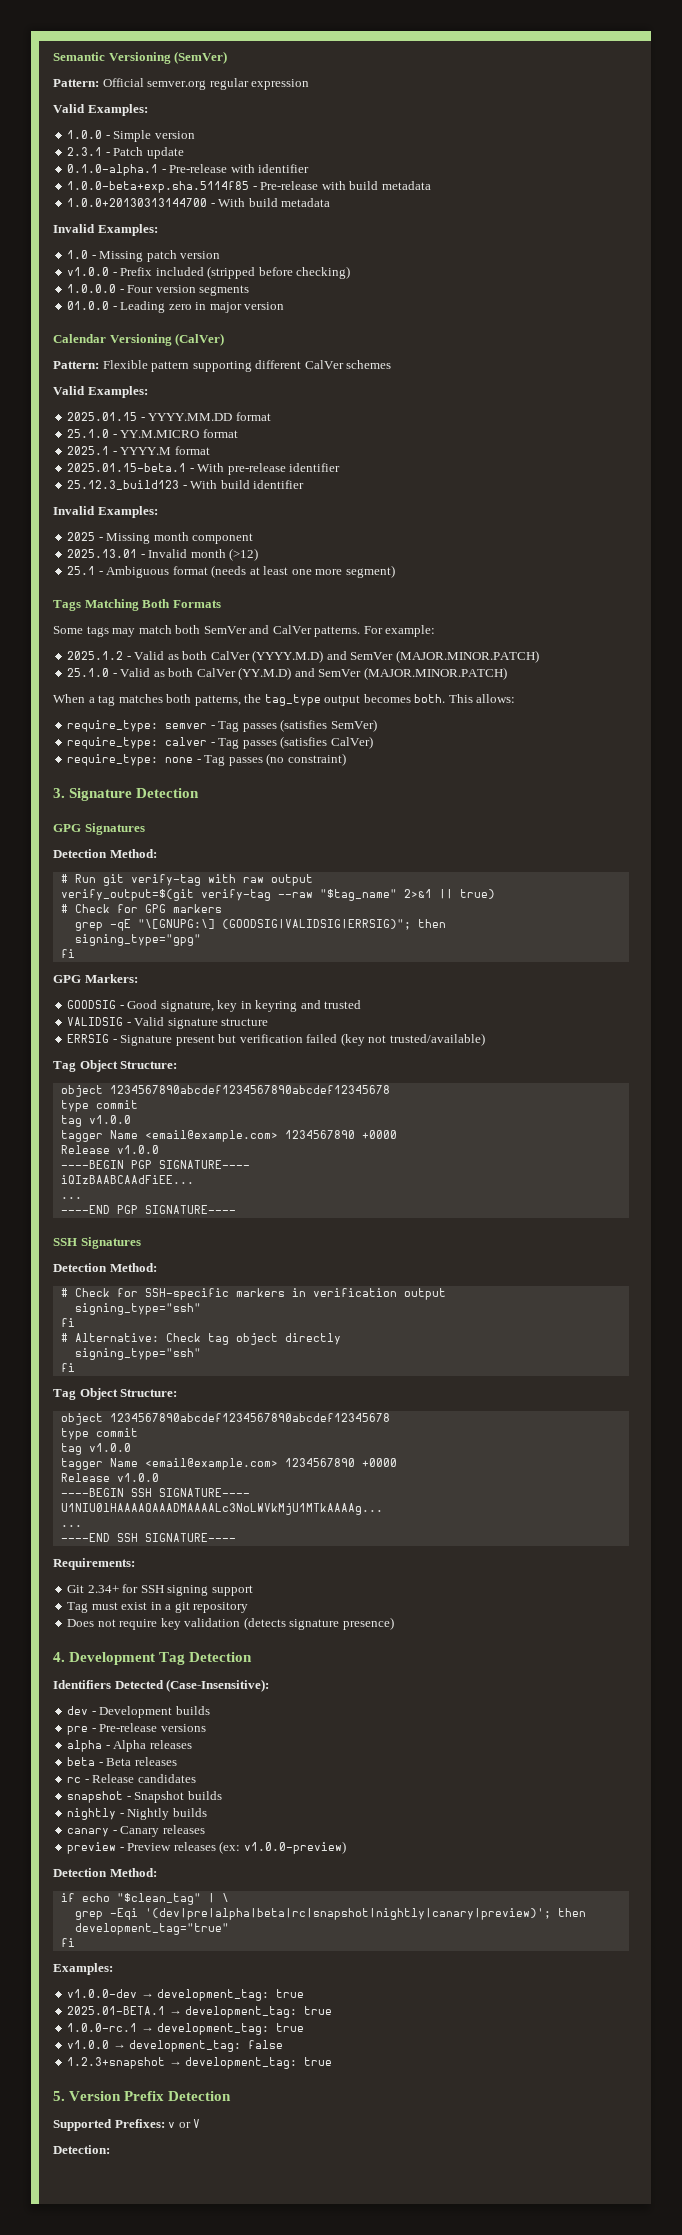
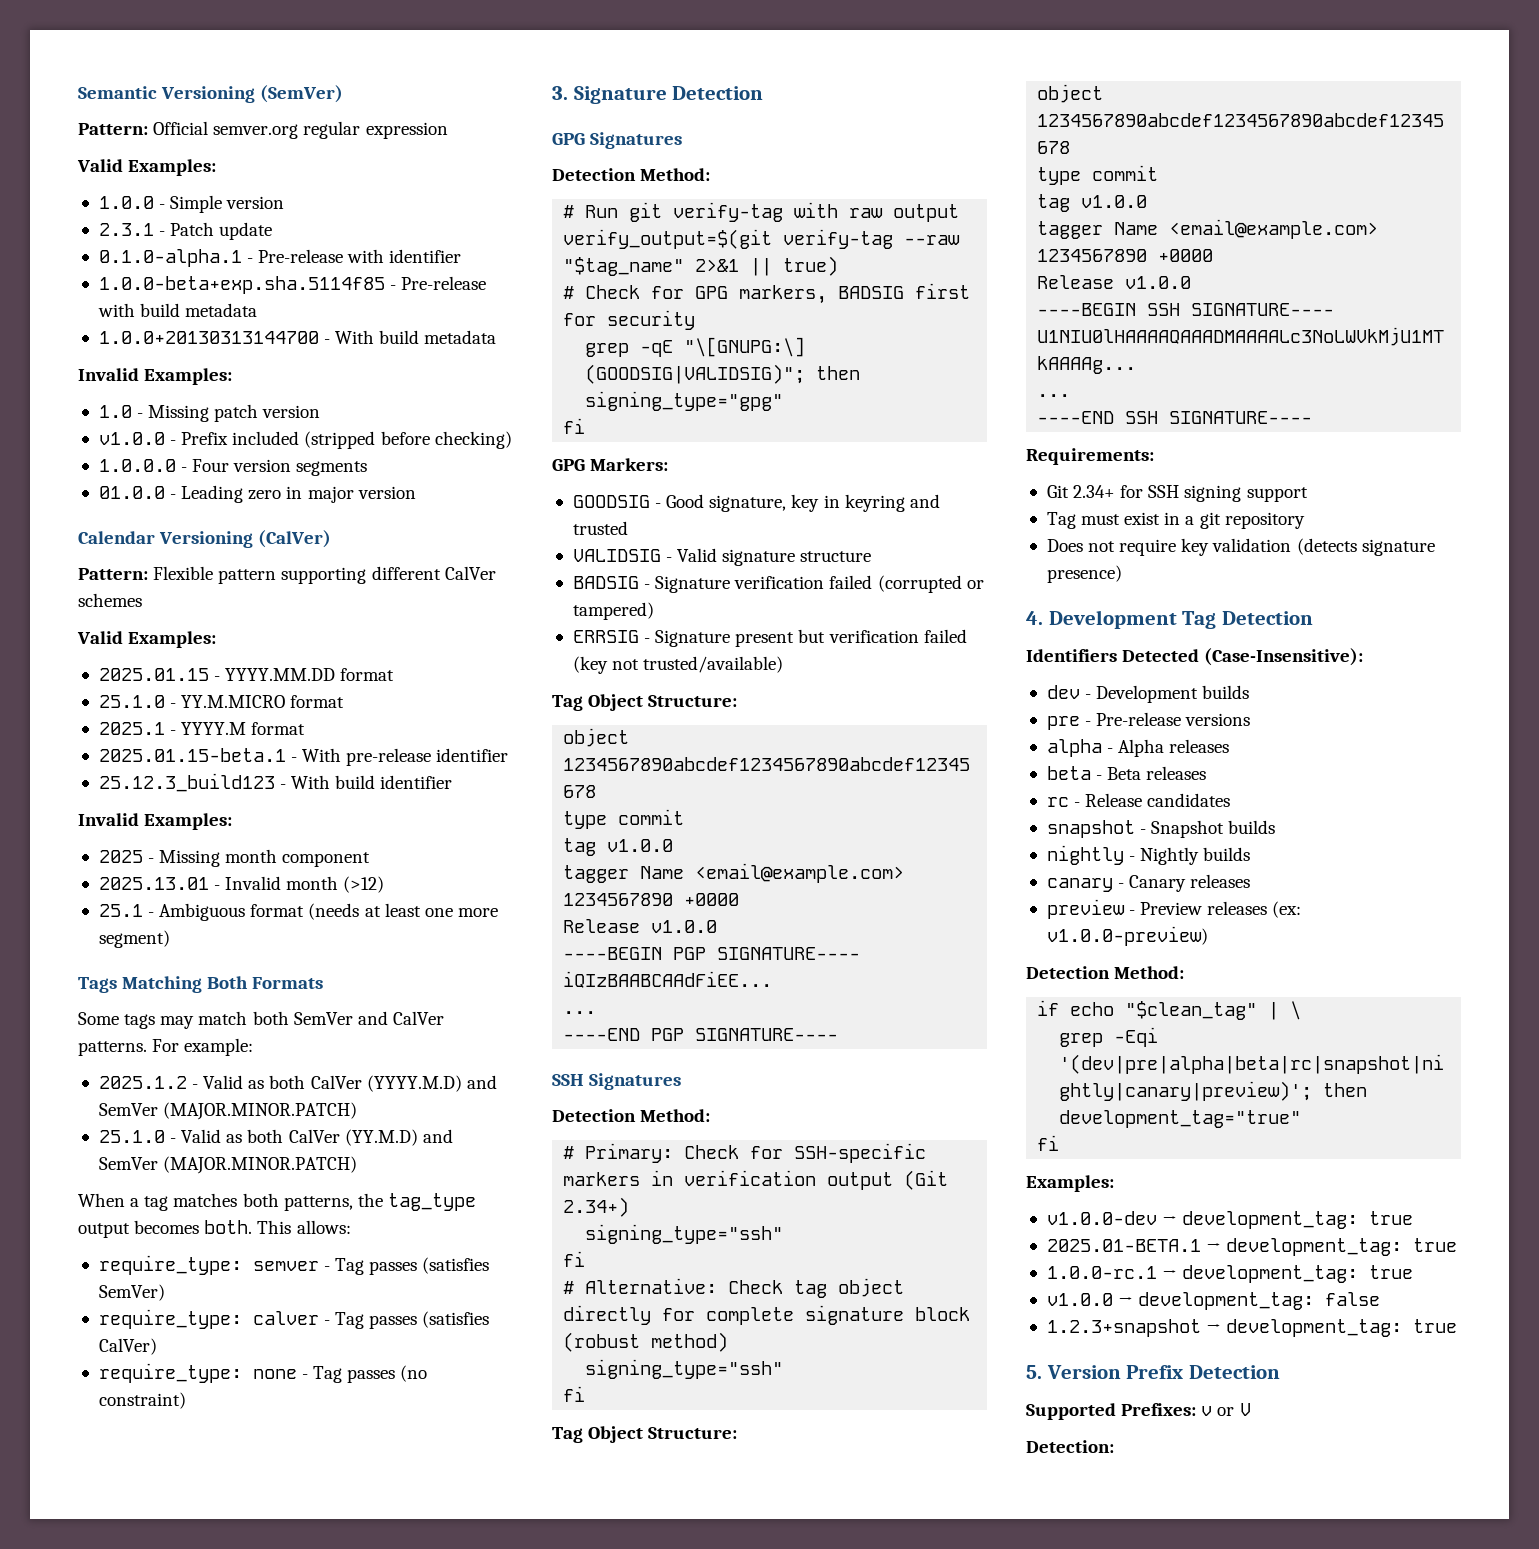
- # Check for GPG markers
+ # Check for GPG markers, BADSIG first for security
- grep -qE "\[GNUPG:\] (GOODSIG|VALIDSIG|ERRSIG)"; then
+ grep -qE "\[GNUPG:\] (GOODSIG|VALIDSIG)"; then
+ BADSIG - Signature verification failed (corrupted or tampered)
- # Check for SSH-specific markers in verification output
+ # Primary: Check for SSH-specific markers in verification output (Git 2.34+)
- # Alternative: Check tag object directly
+ # Alternative: Check tag object directly for complete signature block (robust method)

